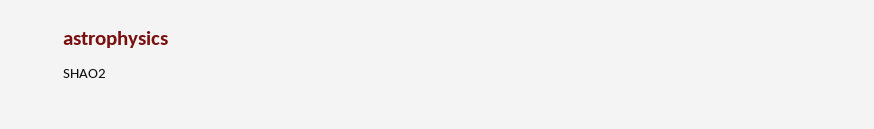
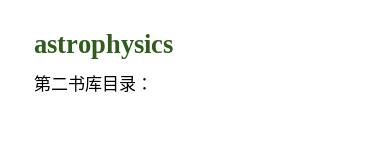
- SHAO2
+ 第二书库目录：

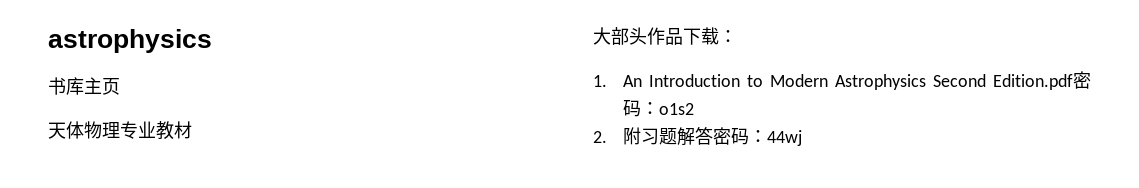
- 第二书库目录：
+ 书库主页
+ 天体物理专业教材
+ 大部头作品下载：
+ 1. An Introduction to Modern Astrophysics Second Edition.pdf密码：o1s2
+ 2.附习题解答密码：44wj

